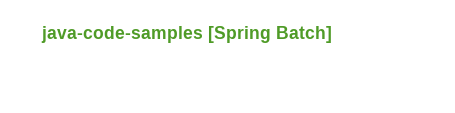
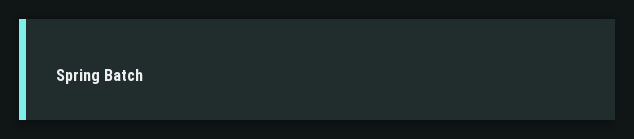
- java-code-samples [Spring Batch]
+ Spring Batch

